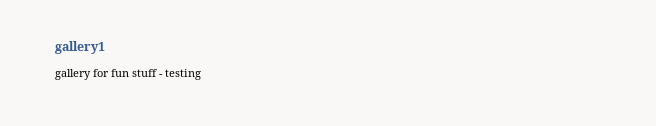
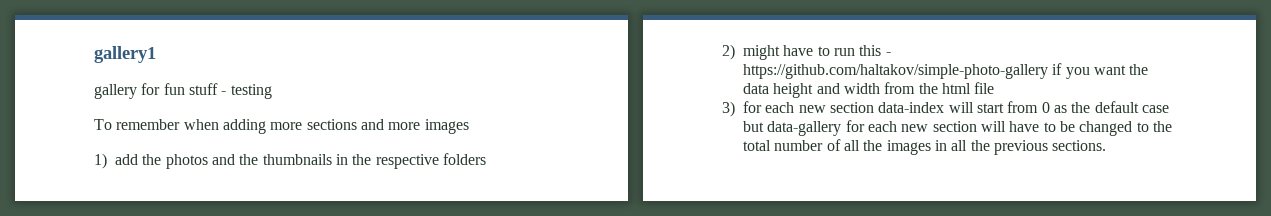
+ To remember when adding more sections and more images
+ 1) add the photos and the thumbnails in the respective folders
+ 2) might have to run this - https://github.com/haltakov/simple-photo-gallery if you want the data height and width from the html file
+ 3) for each new section data-index will start from 0 as the default case but data-gallery for each new section will have to be changed to the total number of all the images in all the previous sections.

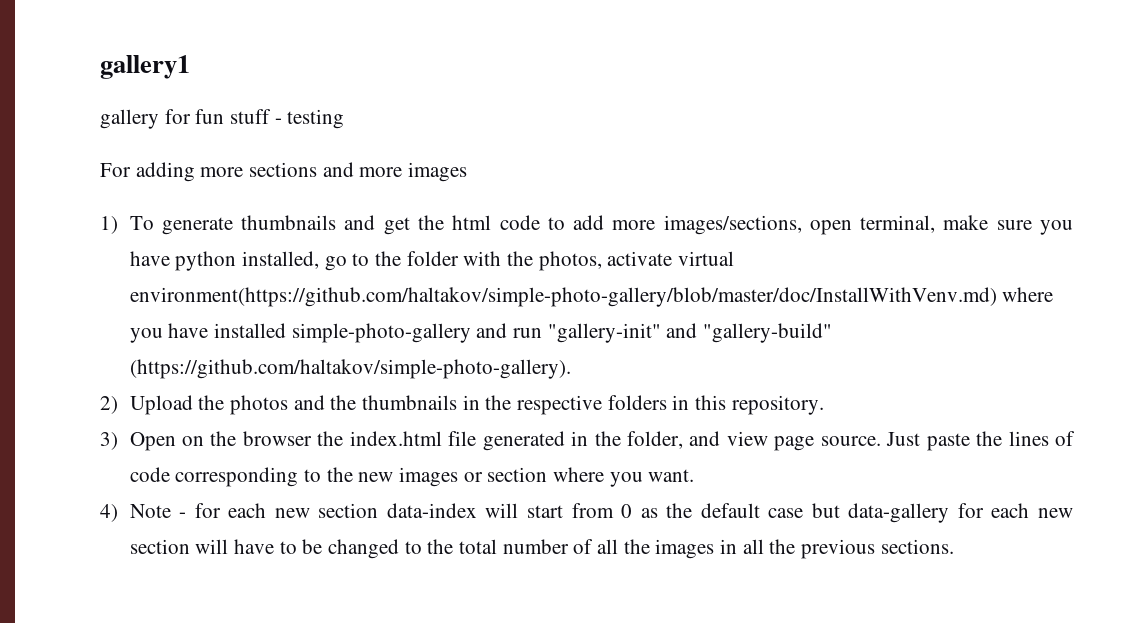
- To remember when adding more sections and more images
+ For adding more sections and more images
- 1) add the photos and the thumbnails in the respective folders
- 2) might have to run this - https://github.com/haltakov/simple-photo-gallery if you want the data height and width from the html file
- 3) for each new section data-index will start from 0 as the default case but data-gallery for each new section will have to be changed to the total number of all the images in all the previous sections.
+ 1) To generate thumbnails and get the html code to add more images/sections, open terminal, make sure you have python installed, go to the folder with the photos, activate virtual environment(https://github.com/haltakov/simple-photo-gallery/blob/master/doc/InstallWithVenv.md) where you have installed simple-photo-gallery and run "gallery-init" and "gallery-build" (https://github.com/haltakov/simple-photo-gallery).
+ 2) Upload the photos and the thumbnails in the respective folders in this repository.
+ 3) Open on the browser the index.html file generated in the folder, and view page source. Just paste the lines of code corresponding to the new images or section where you want.
+ 4) Note - for each new section data-index will start from 0 as the default case but data-gallery for each new section will have to be changed to the total number of all the images in all the previous sections.

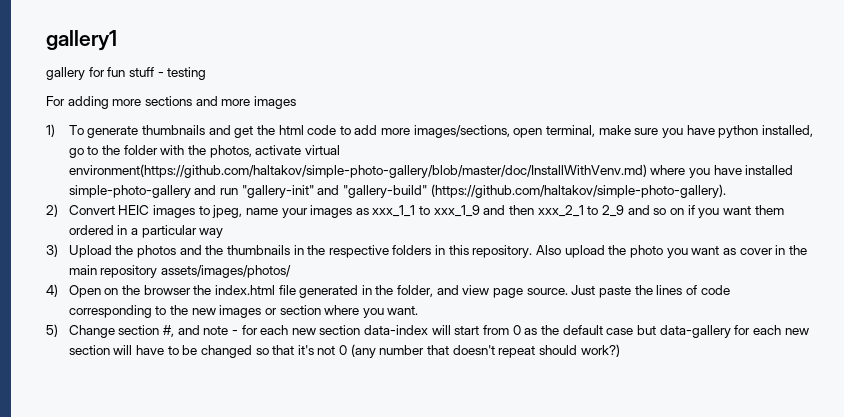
- 2) Upload the photos and the thumbnails in the respective folders in this repository.
- 3) Open on the browser the index.html file generated in the folder, and view page source.
+ 2) Convert HEIC images to jpeg, name your images as xxx_1_1 to xxx_1_9 and then xxx_2_1 to 2_9 and so on if you want them ordered in a particular way
+ 3) Upload the photos and the thumbnails in the respective folders in this repository. Also upload the photo you want as cover in the main repository assets/images/photos/
+ 4) Open on the browser the index.html file generated in the folder, and view page source.
- 4) Note - for each new section data-index will start from 0 as the default case but data-gallery for each new section will have to be changed to the total number of all the images in all the previous sections.
+ 5) Change section #, and note - for each new section data-index will start from 0 as the default case but data-gallery for each new section will have to be changed so that it's not 0 (any number that doesn't repeat should work?)

